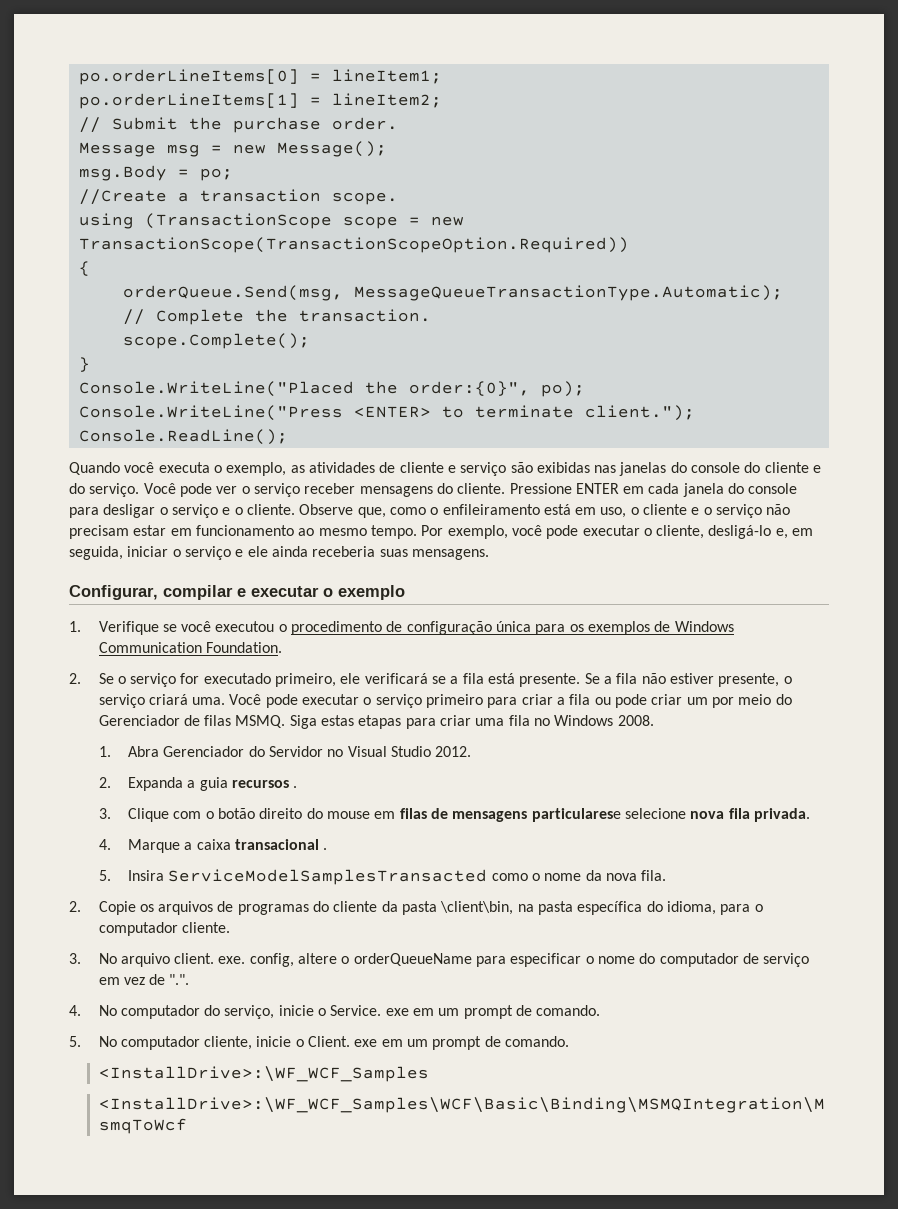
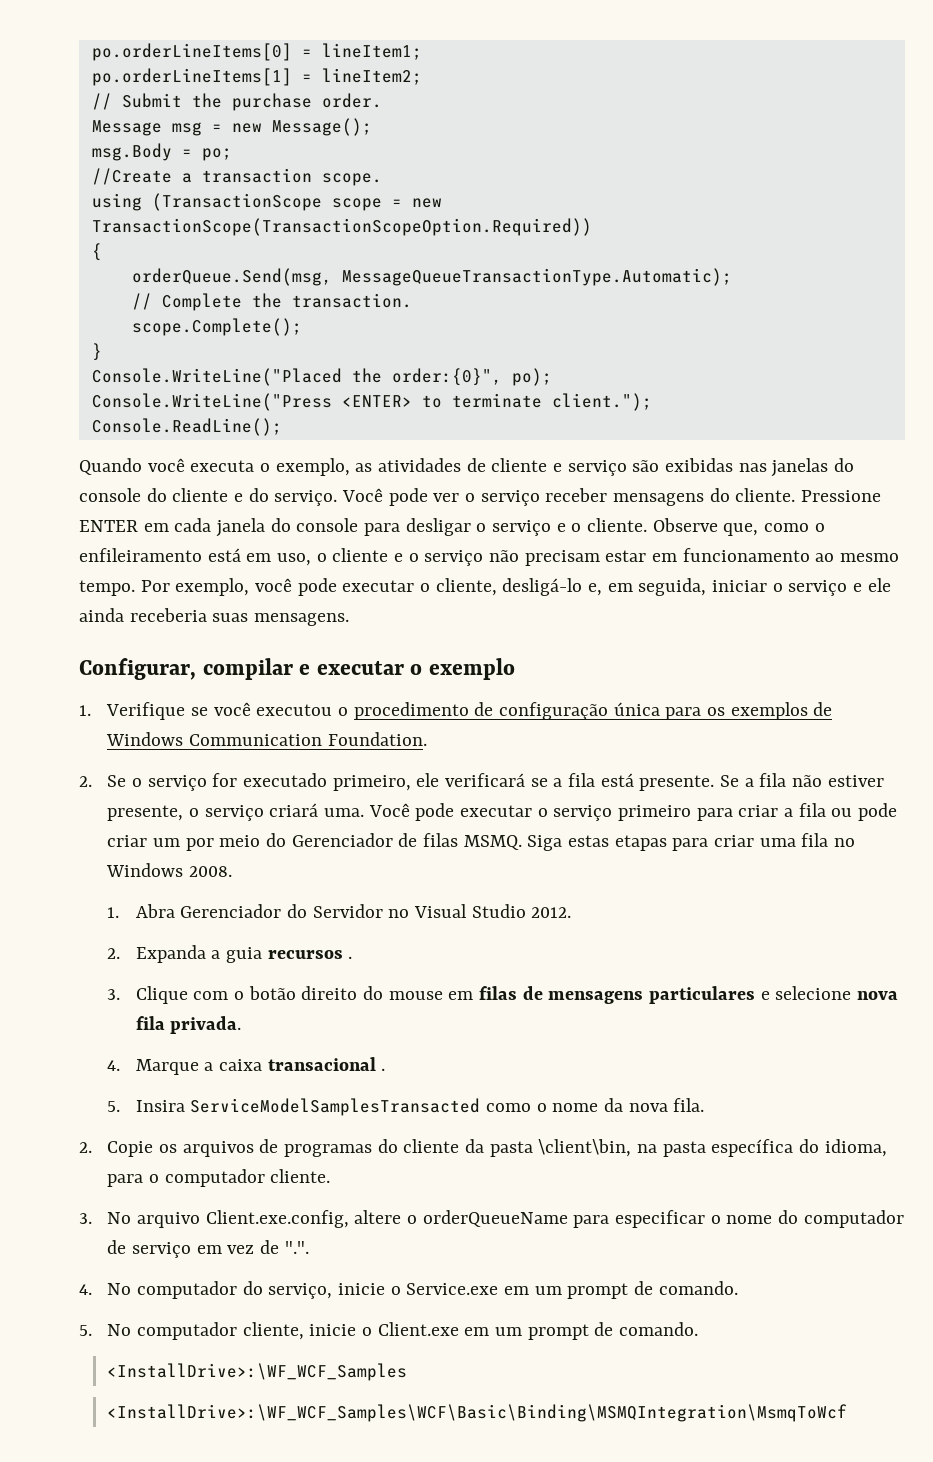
- 3. Clique com o botão direito do mouse em filas de mensagens particularese selecione nova fila privada.
+ 3. Clique com o botão direito do mouse em filas de mensagens particulares e selecione nova fila privada.
- 3. No arquivo client. exe. config, altere o orderQueueName para especificar o nome do computador de serviço em vez de ".".
+ 3. No arquivo Client.exe.config, altere o orderQueueName para especificar o nome do computador de serviço em vez de ".".
- 4. No computador do serviço, inicie o Service. exe em um prompt de comando.
+ 4. No computador do serviço, inicie o Service.exe em um prompt de comando.
- 5. No computador cliente, inicie o Client. exe em um prompt de comando.
+ 5. No computador cliente, inicie o Client.exe em um prompt de comando.

